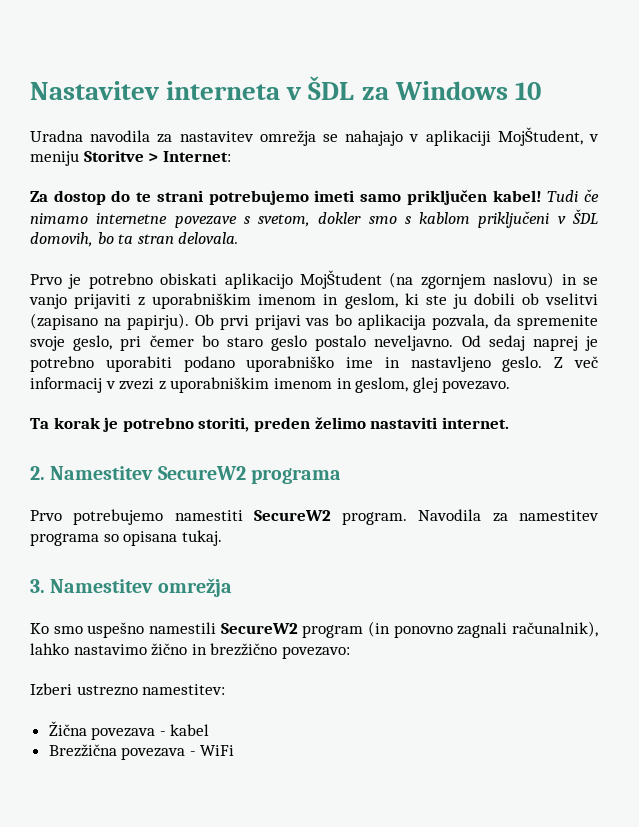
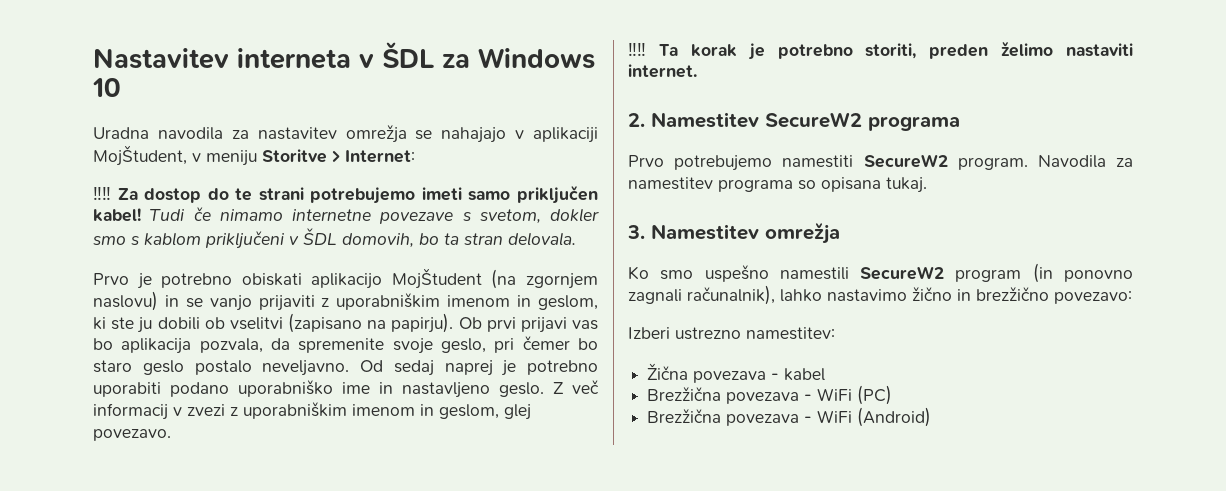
- Za dostop do te strani potrebujemo imeti samo priključen kabel!
+ ‼‼ Za dostop do te strani potrebujemo imeti samo priključen kabel!
- Ta korak je potrebno storiti, preden želimo nastaviti internet.
+ ‼‼ Ta korak je potrebno storiti, preden želimo nastaviti internet.
- Brezžična povezava - WiFi
+ Brezžična povezava - WiFi (PC)
+ Brezžična povezava - WiFi (Android)

